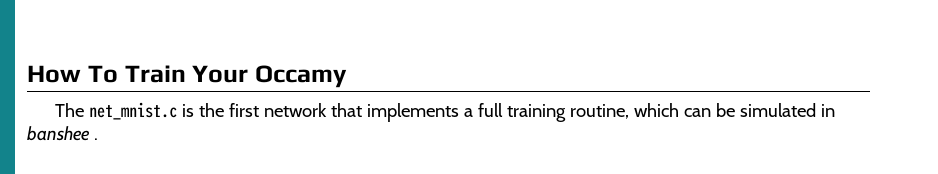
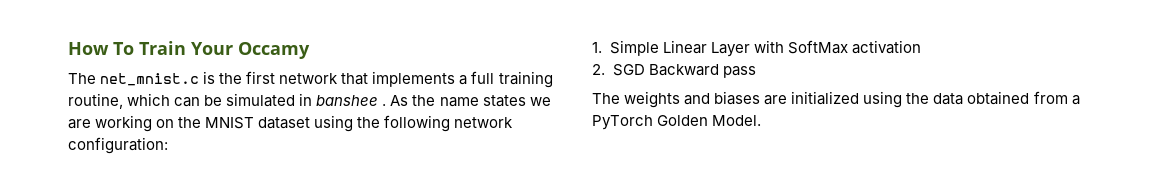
+ As the name states we are working on the MNIST dataset using the following network configuration:
+ 1. Simple Linear Layer with SoftMax activation
+ 2. SGD Backward pass
+ The weights and biases are initialized using the data obtained from a PyTorch Golden Model.

